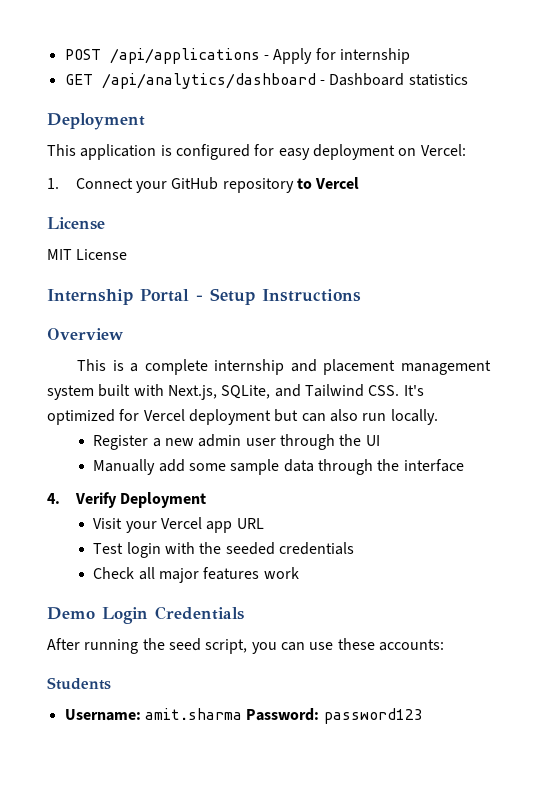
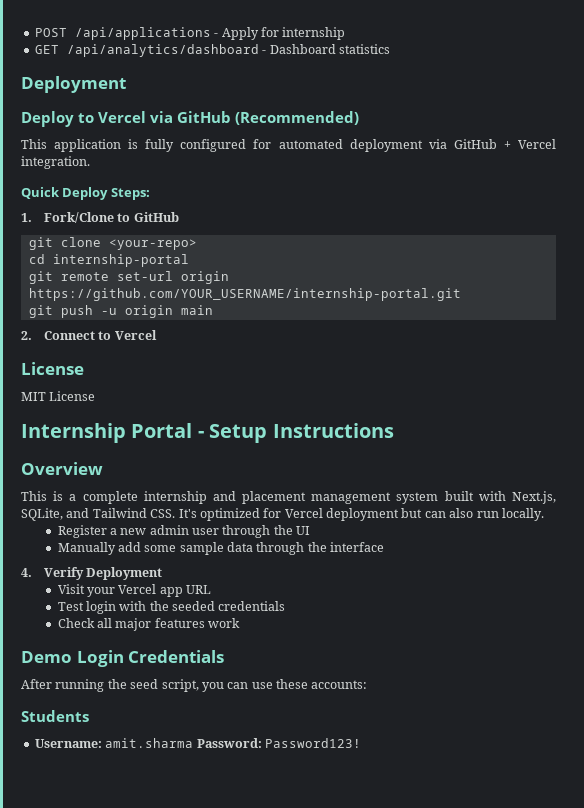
+ Deploy to Vercel via GitHub (Recommended)
- This application is configured for easy deployment on Vercel:
- 1. Connect your GitHub repository to Vercel
+ This application is fully configured for automated deployment via GitHub + Vercel integration.
+ Quick Deploy Steps:
+ 1. Fork/Clone to GitHub
+ git clone <your-repo>
+ cd internship-portal
+ git remote set-url origin https://github.com/YOUR_USERNAME/internship-portal.git
+ git push -u origin main
+ 2. Connect to Vercel
- Username: amit.sharma Password: password123
+ Username: amit.sharma Password: Password123!

